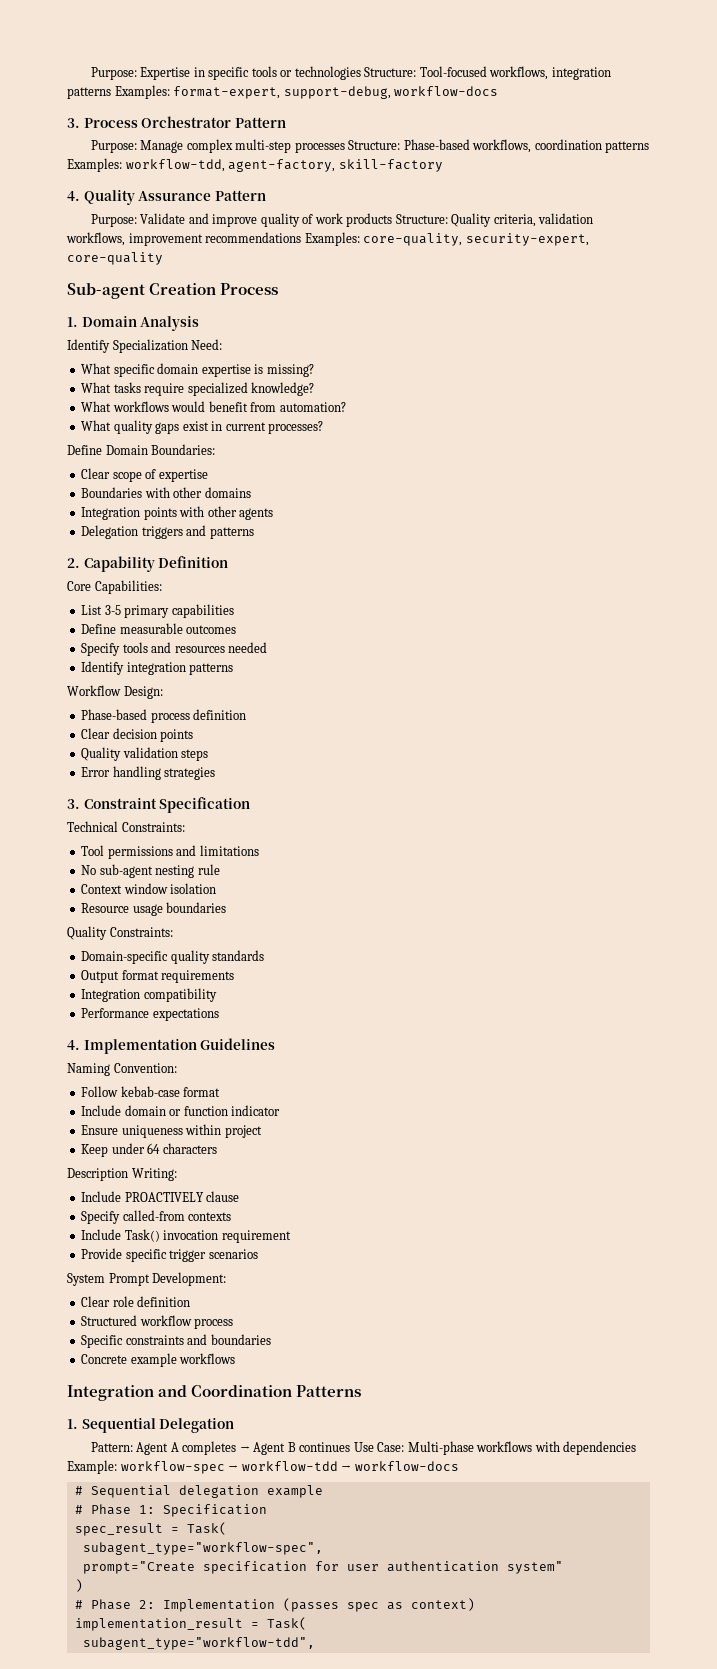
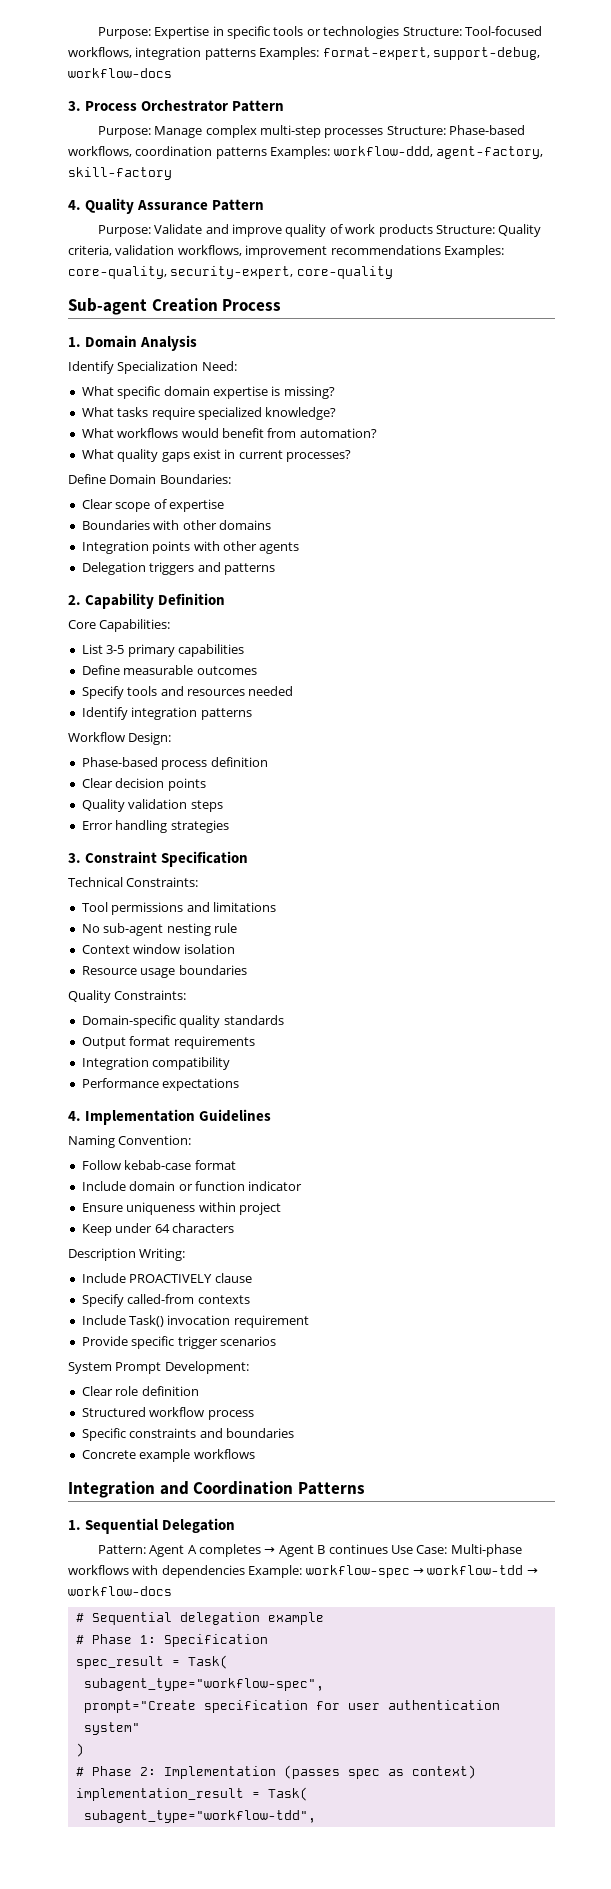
- Purpose: Manage complex multi-step processes Structure: Phase-based workflows, coordination patterns Examples: workflow-tdd, agent-factory, skill-factory
+ Purpose: Manage complex multi-step processes Structure: Phase-based workflows, coordination patterns Examples: workflow-ddd, agent-factory, skill-factory

